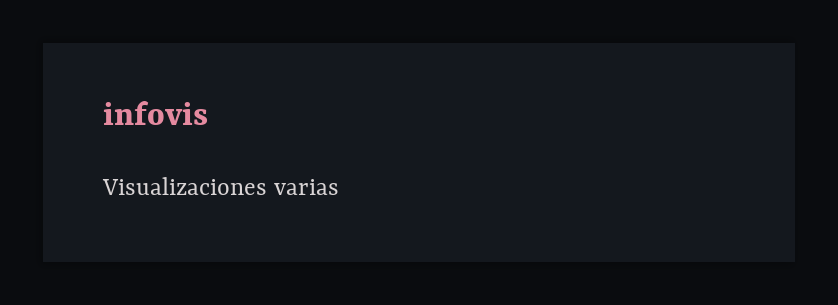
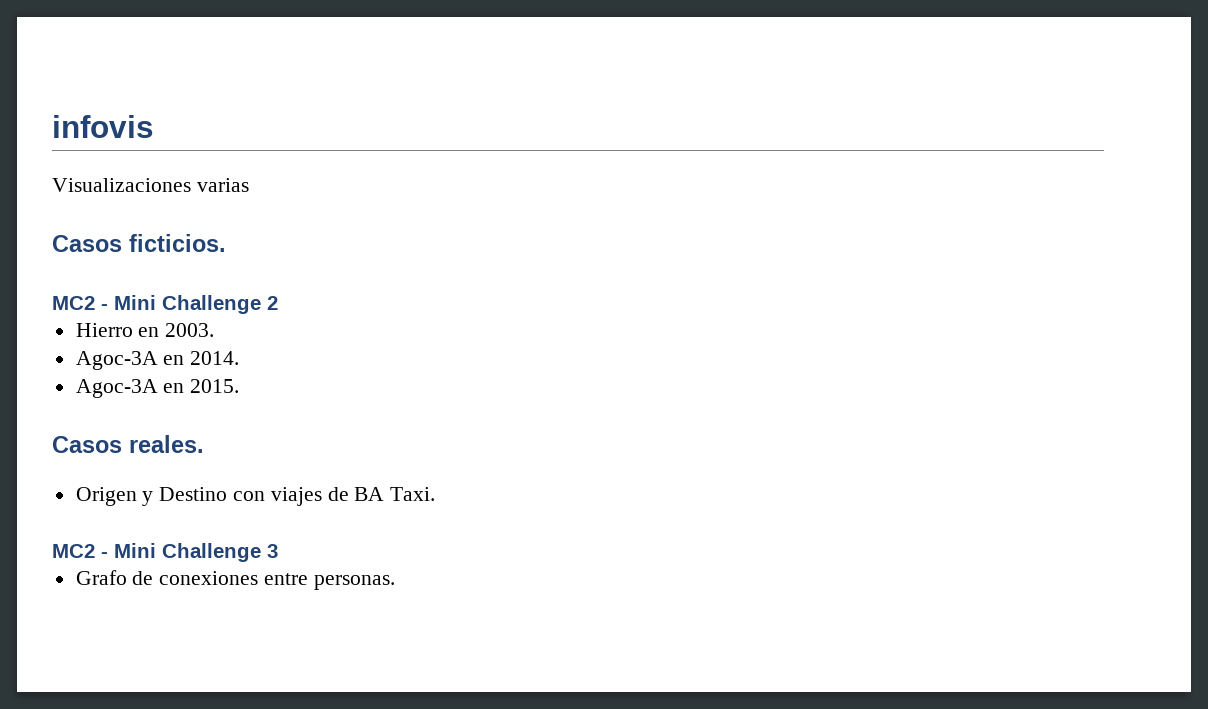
+ Casos ficticios.
+ MC2 - Mini Challenge 2
+ Hierro en 2003.
+ Agoc-3A en 2014.
+ Agoc-3A en 2015.
+ Casos reales.
+ Origen y Destino con viajes de BA Taxi.
+ MC2 - Mini Challenge 3
+ Grafo de conexiones entre personas.

